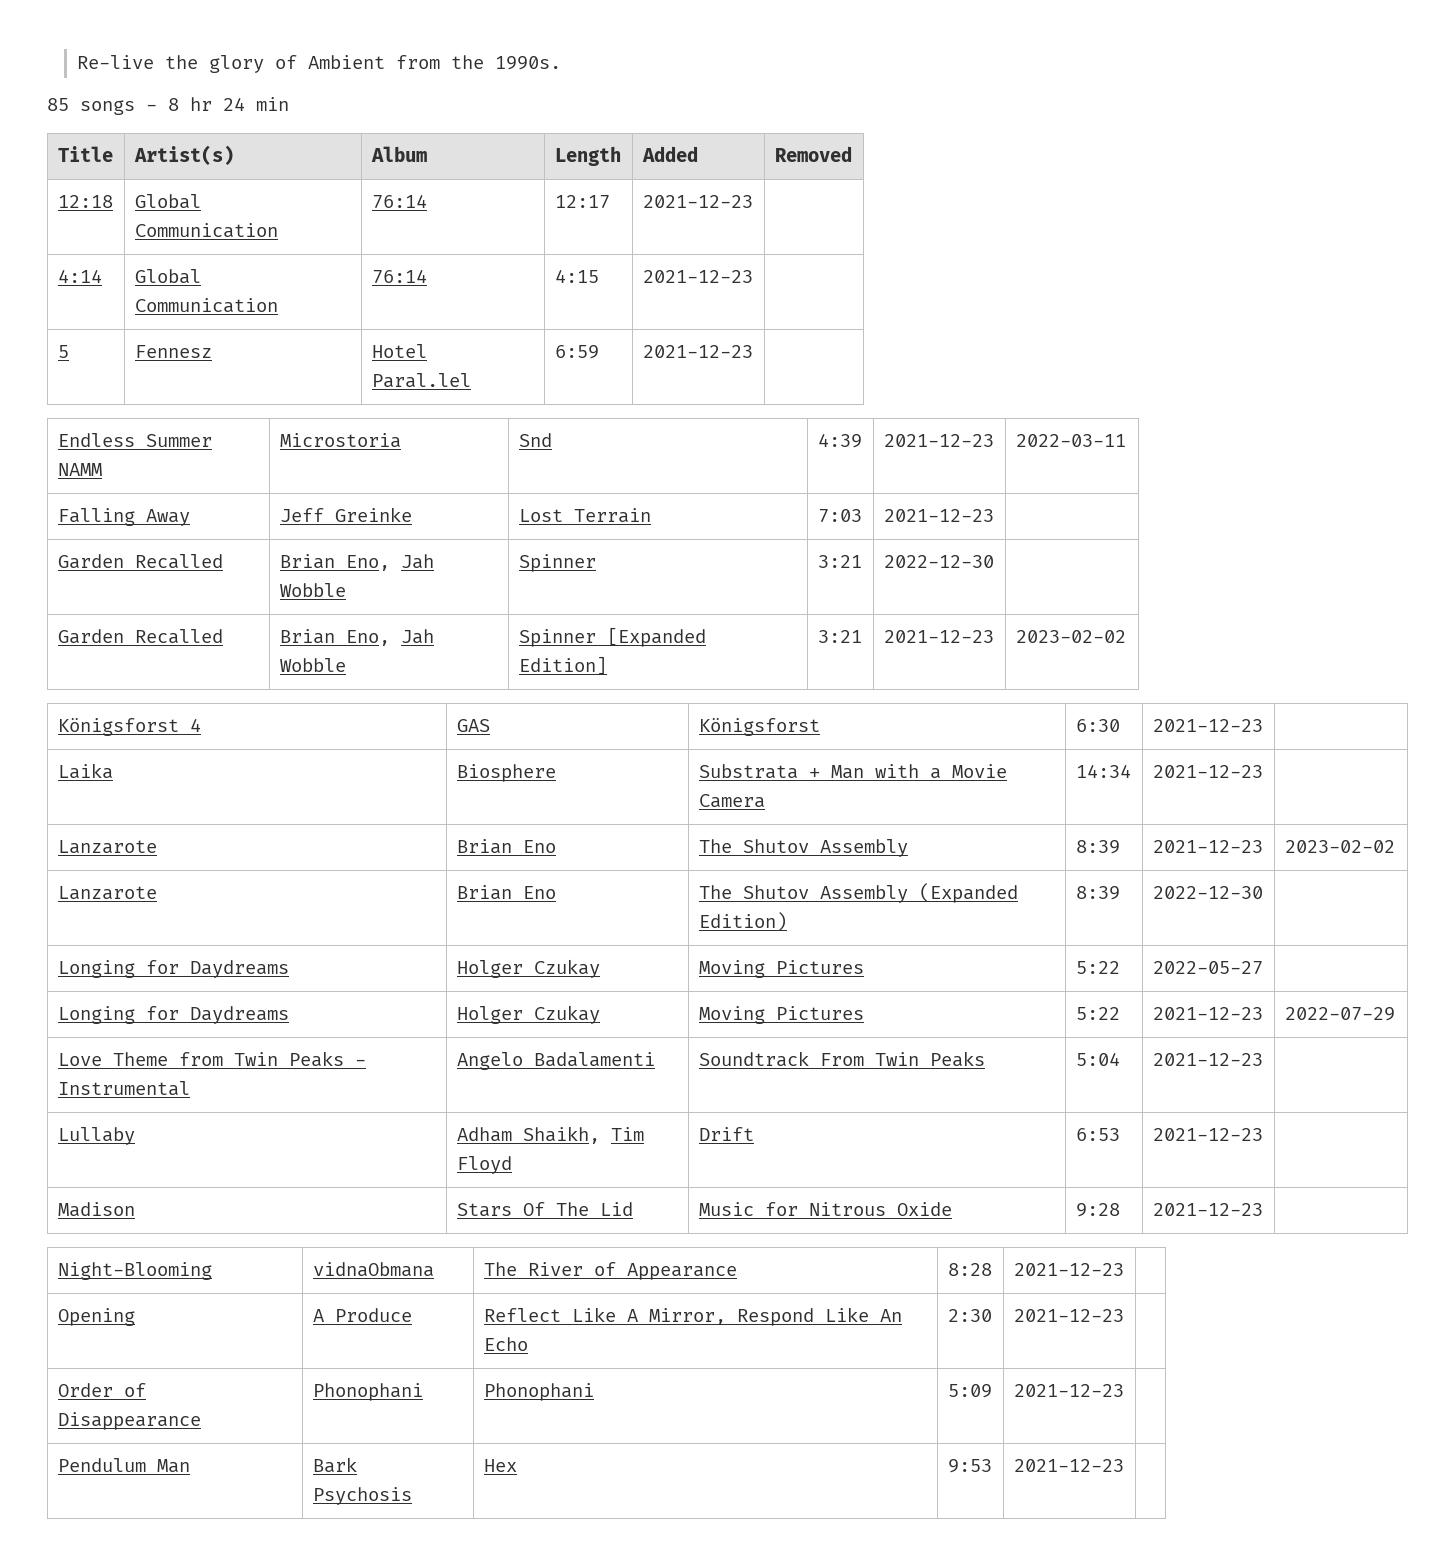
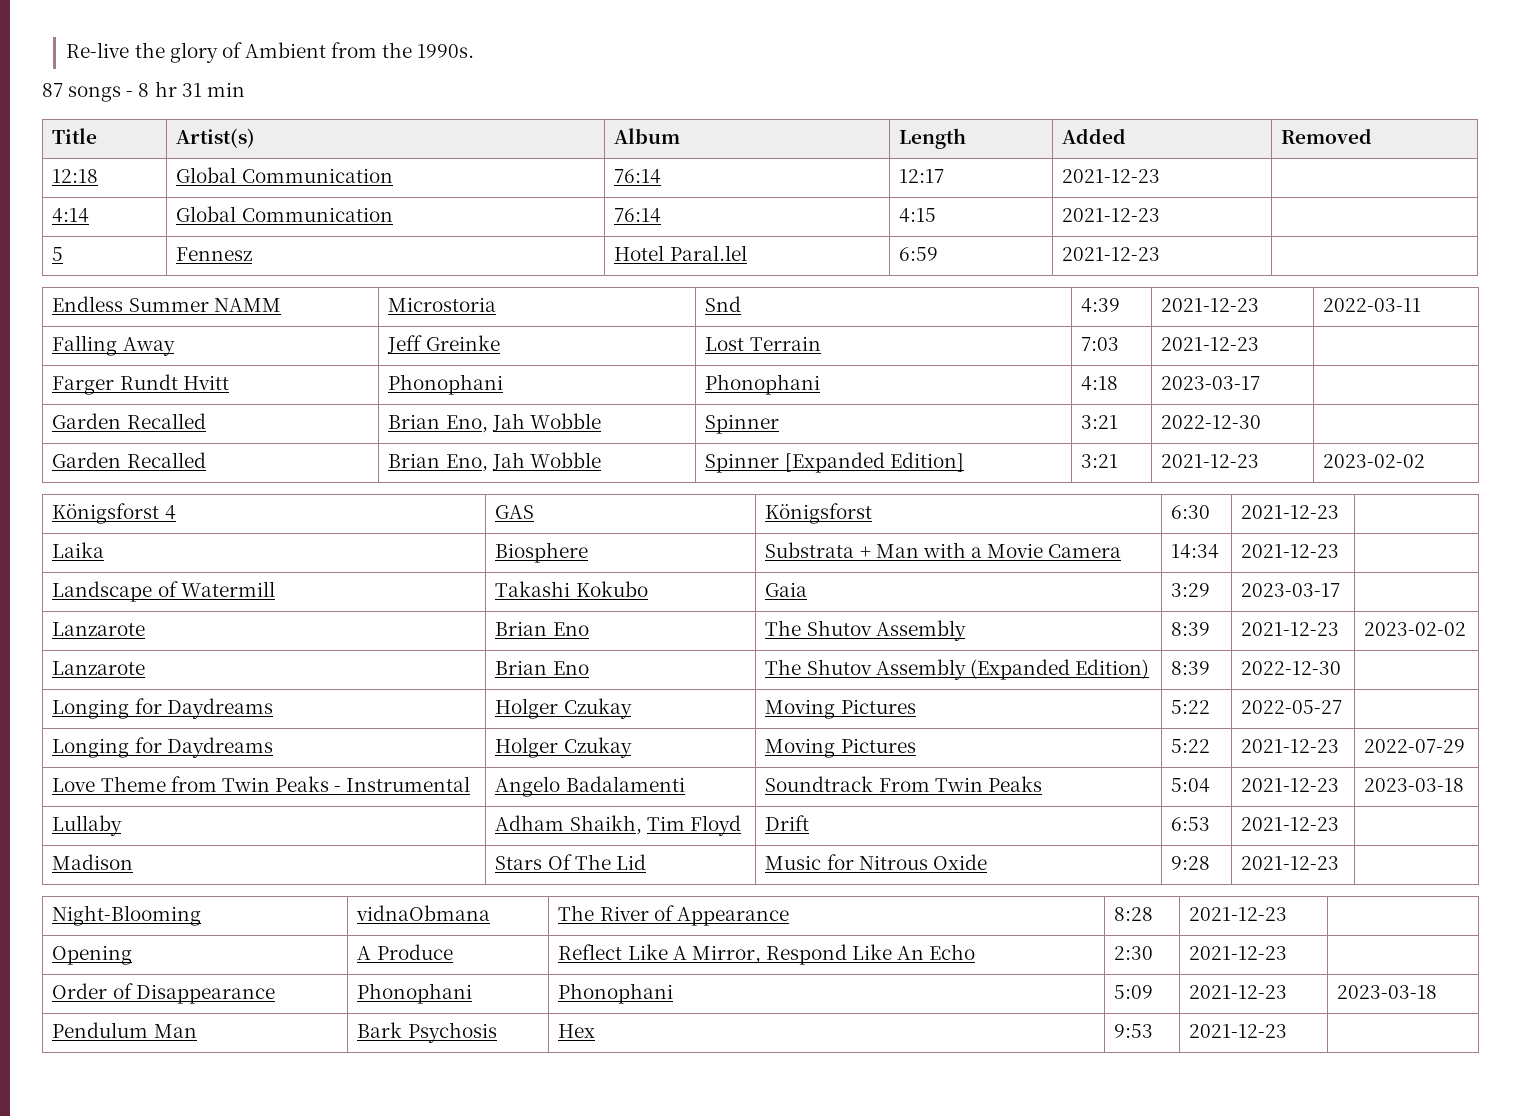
- 85 songs - 8 hr 24 min
+ 87 songs - 8 hr 31 min
+ Farger Rundt Hvitt | Phonophani | Phonophani | 4:18 | 2023-03-17 |
+ Landscape of Watermill | Takashi Kokubo | Gaia | 3:29 | 2023-03-17 |
- Love Theme from Twin Peaks - Instrumental | Angelo Badalamenti | Soundtrack From Twin Peaks | 5:04 | 2021-12-23 |
+ Love Theme from Twin Peaks - Instrumental | Angelo Badalamenti | Soundtrack From Twin Peaks | 5:04 | 2021-12-23 | 2023-03-18
- Order of Disappearance | Phonophani | Phonophani | 5:09 | 2021-12-23 |
+ Order of Disappearance | Phonophani | Phonophani | 5:09 | 2021-12-23 | 2023-03-18

